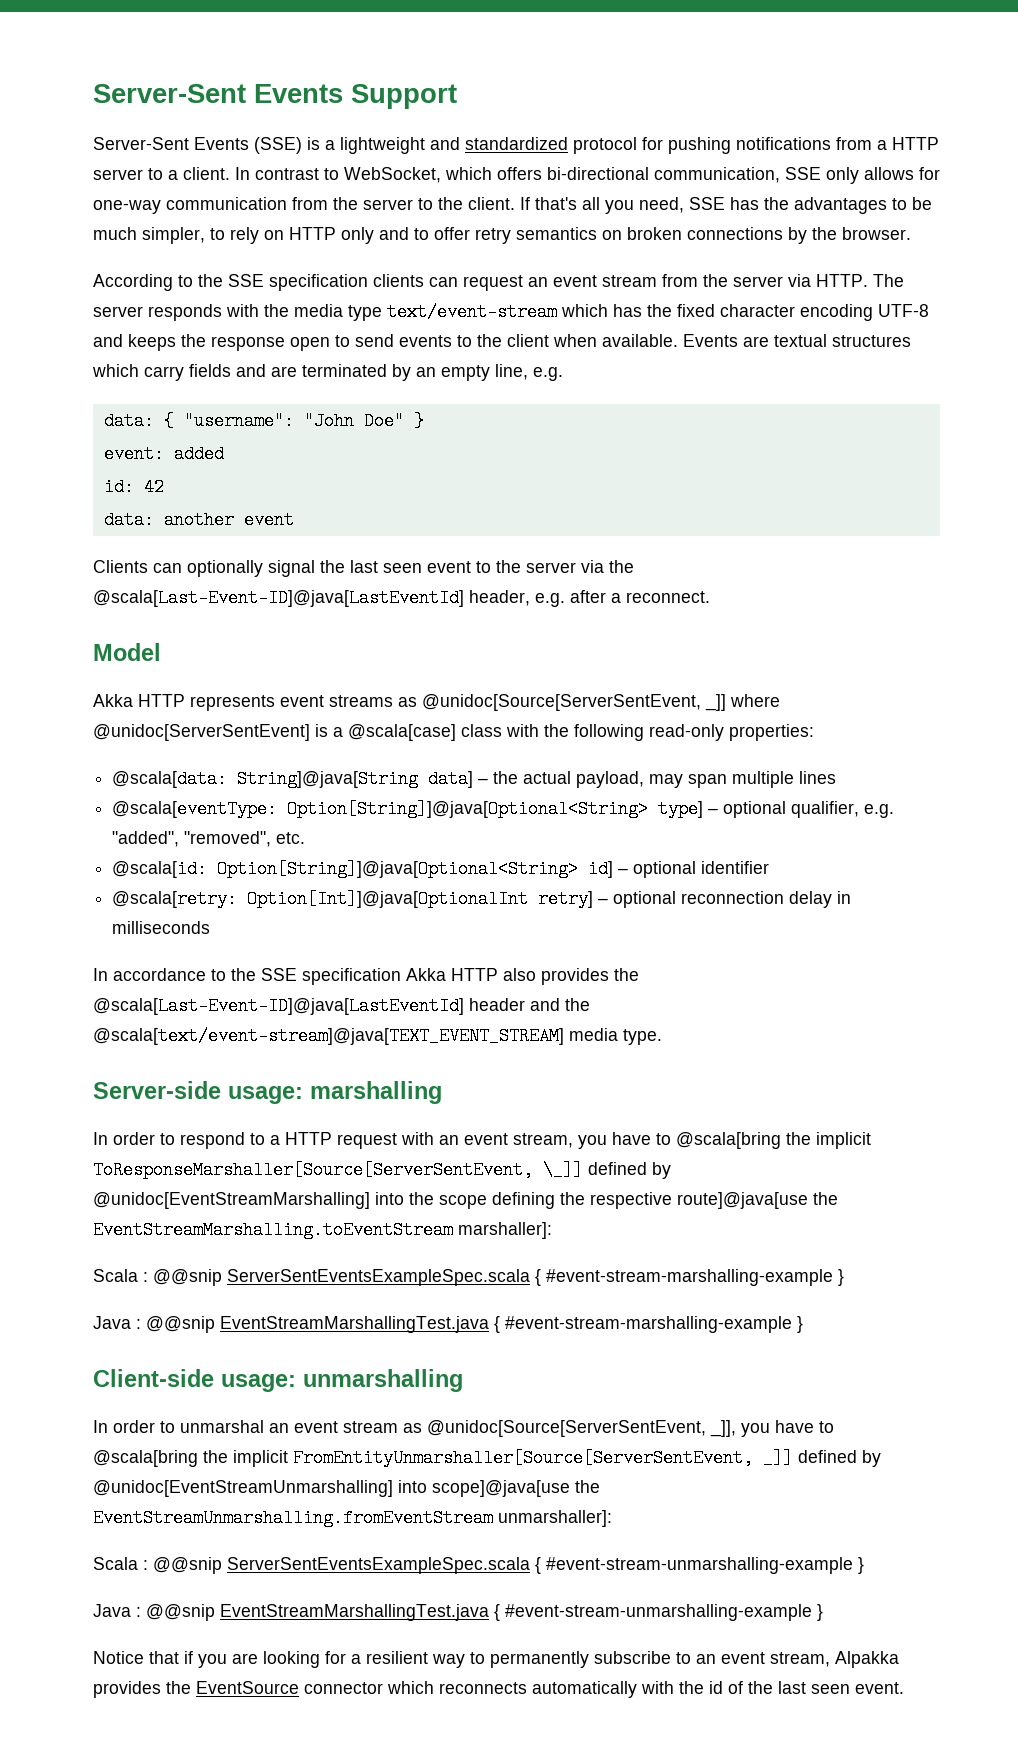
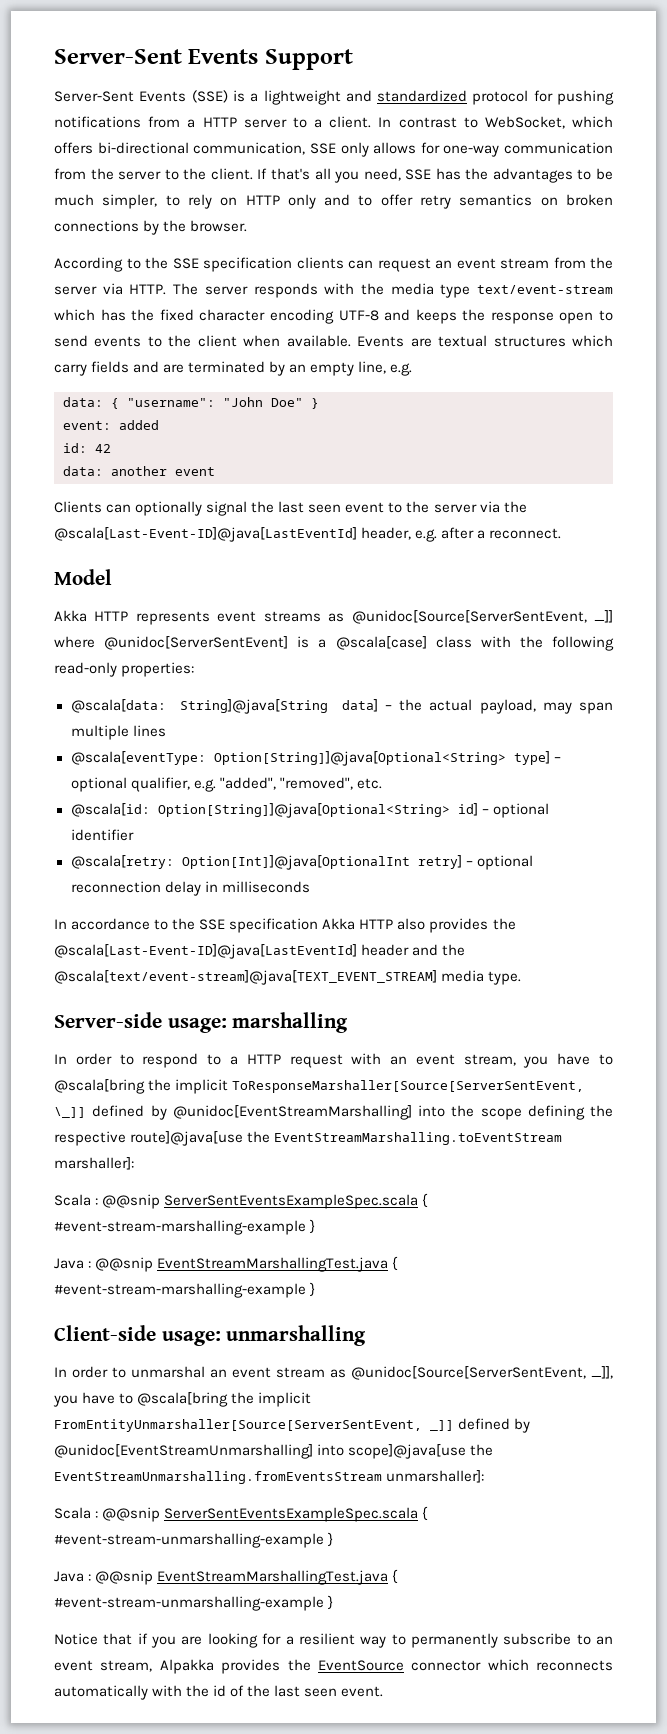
- In order to unmarshal an event stream as @unidoc[Source[ServerSentEvent, _]], you have to @scala[bring the implicit FromEntityUnmarshaller[Source[ServerSentEvent, _]] defined by @unidoc[EventStreamUnmarshalling] into scope]@java[use the EventStreamUnmarshalling.fromEventStream unmarshaller]:
+ In order to unmarshal an event stream as @unidoc[Source[ServerSentEvent, _]], you have to @scala[bring the implicit FromEntityUnmarshaller[Source[ServerSentEvent, _]] defined by @unidoc[EventStreamUnmarshalling] into scope]@java[use the EventStreamUnmarshalling.fromEventsStream unmarshaller]:

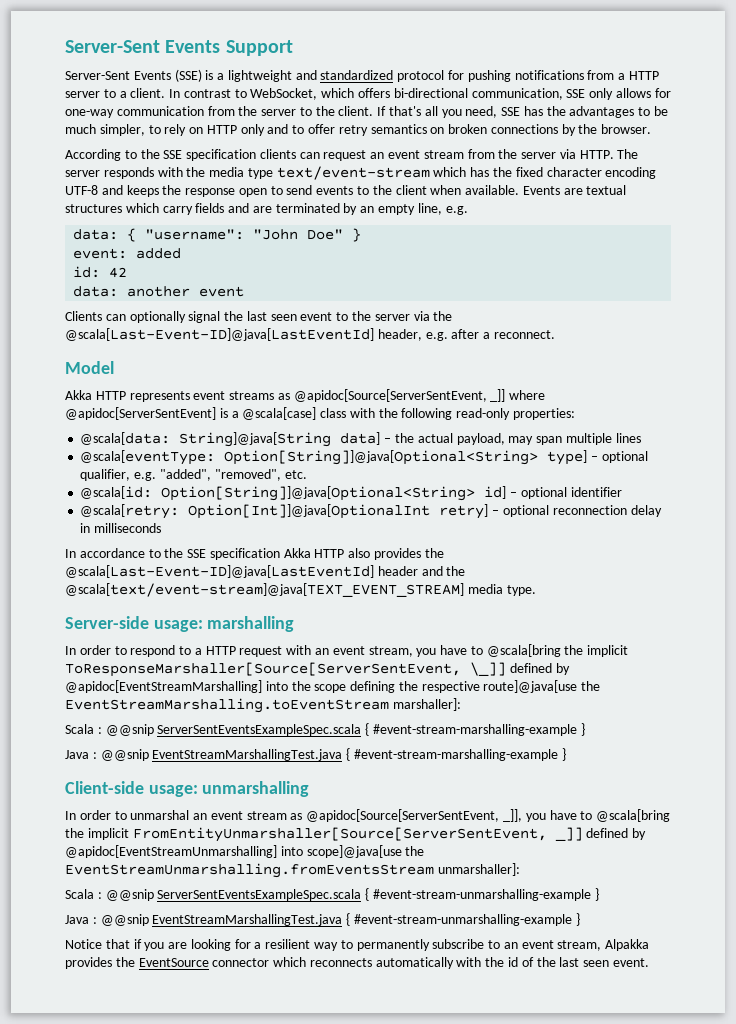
- Akka HTTP represents event streams as @unidoc[Source[ServerSentEvent, _]] where @unidoc[ServerSentEvent] is a @scala[case] class with the following read-only properties:
+ Akka HTTP represents event streams as @apidoc[Source[ServerSentEvent, _]] where @apidoc[ServerSentEvent] is a @scala[case] class with the following read-only properties:
- In order to respond to a HTTP request with an event stream, you have to @scala[bring the implicit ToResponseMarshaller[Source[ServerSentEvent, \_]] defined by @unidoc[EventStreamMarshalling] into the scope defining the respective route]@java[use the EventStreamMarshalling.toEventStream marshaller]:
+ In order to respond to a HTTP request with an event stream, you have to @scala[bring the implicit ToResponseMarshaller[Source[ServerSentEvent, \_]] defined by @apidoc[EventStreamMarshalling] into the scope defining the respective route]@java[use the EventStreamMarshalling.toEventStream marshaller]:
- In order to unmarshal an event stream as @unidoc[Source[ServerSentEvent, _]], you have to @scala[bring the implicit FromEntityUnmarshaller[Source[ServerSentEvent, _]] defined by @unidoc[EventStreamUnmarshalling] into scope]@java[use the EventStreamUnmarshalling.fromEventsStream unmarshaller]:
+ In order to unmarshal an event stream as @apidoc[Source[ServerSentEvent, _]], you have to @scala[bring the implicit FromEntityUnmarshaller[Source[ServerSentEvent, _]] defined by @apidoc[EventStreamUnmarshalling] into scope]@java[use the EventStreamUnmarshalling.fromEventsStream unmarshaller]:

